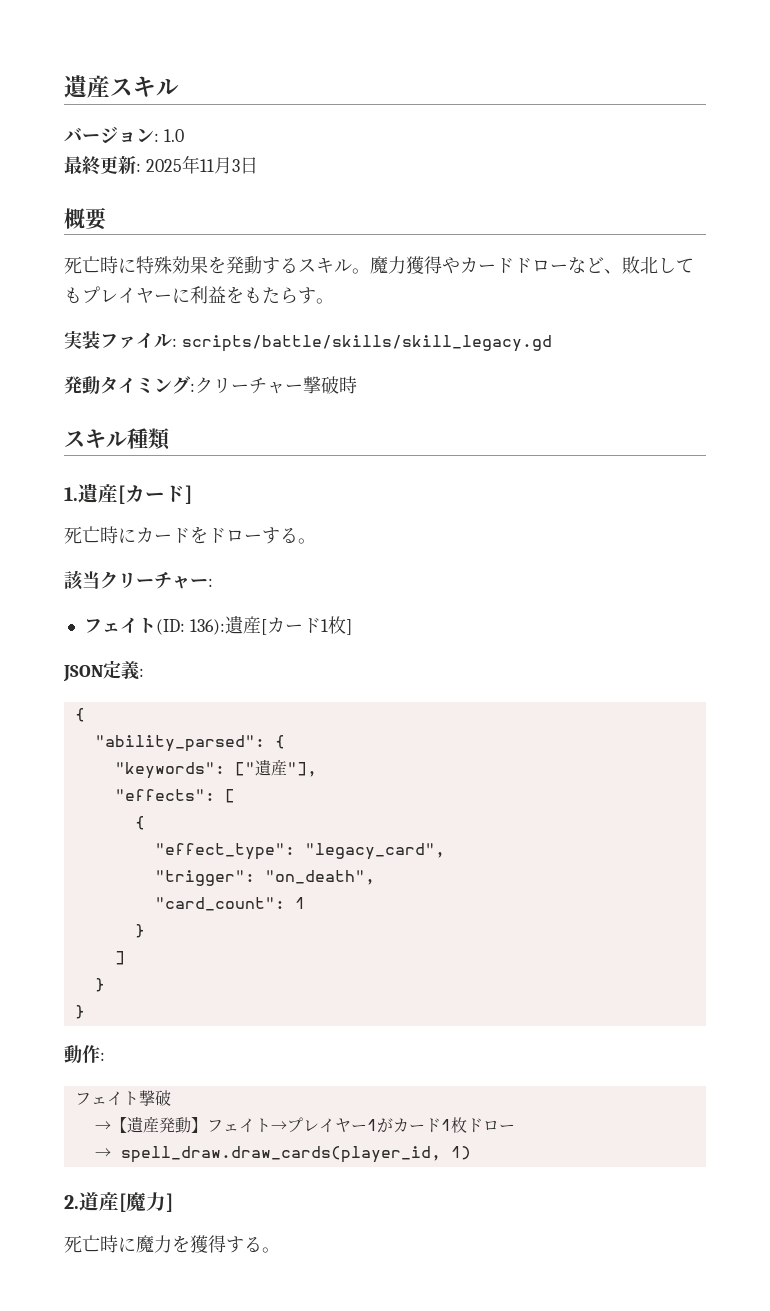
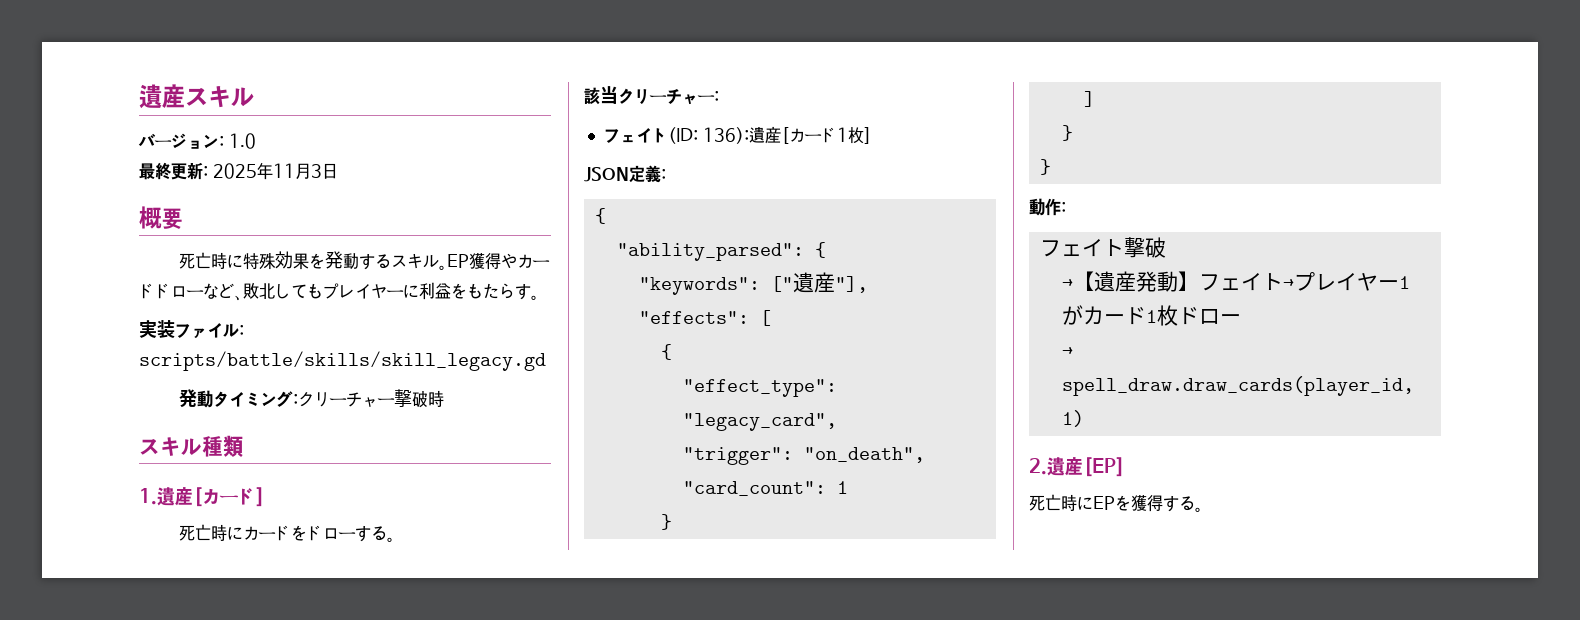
- 魔力獲得やカードドローなど、敗北してもプレイヤーに利益をもたらす。
+ EP獲得やカードドローなど、敗北してもプレイヤーに利益をもたらす。
- 2.道産[魔力]
- 死亡時に魔力を獲得する。
+ 2.遺産[EP]
+ 死亡時にEPを獲得する。

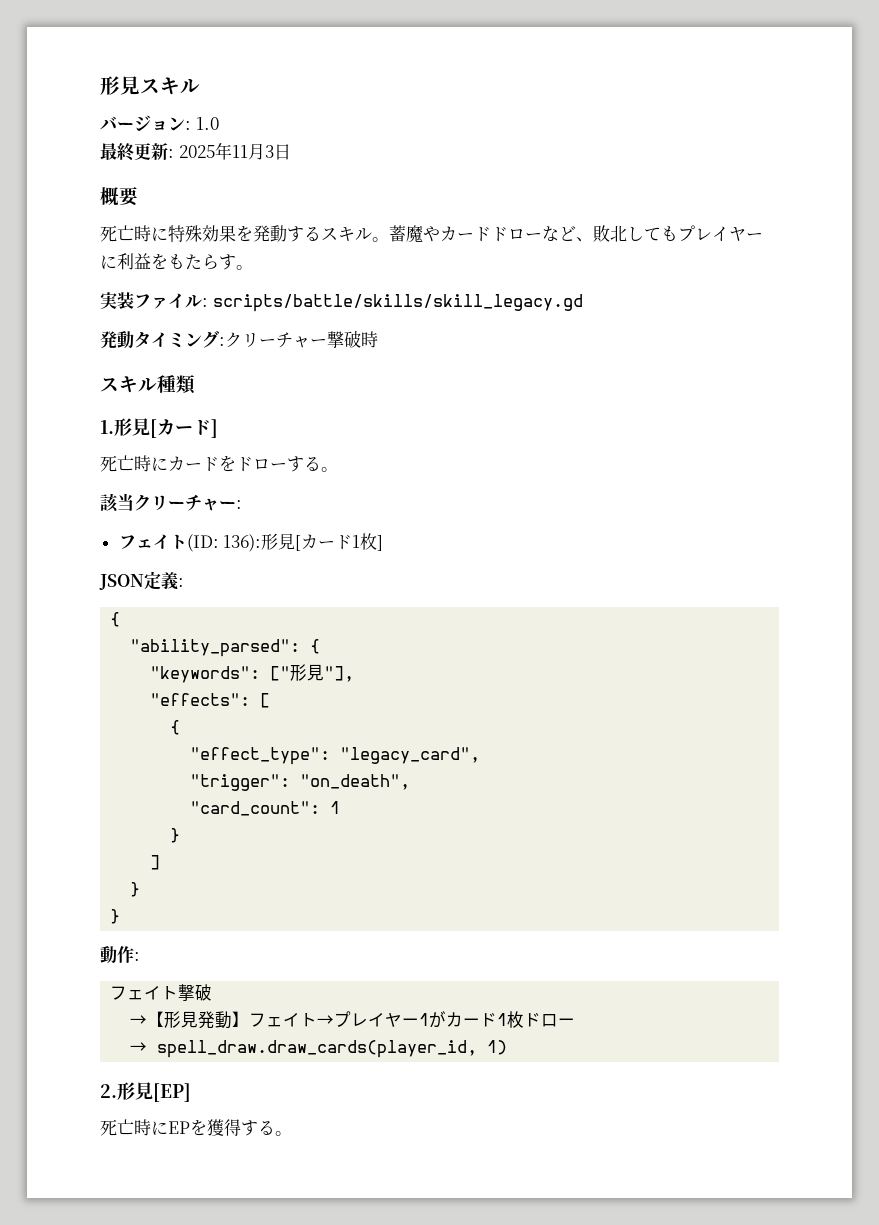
- 遺産スキル
+ 形見スキル
- EP獲得やカードドローなど、敗北してもプレイヤーに利益をもたらす。
+ 蓄魔やカードドローなど、敗北してもプレイヤーに利益をもたらす。
- 1.遺産[カード]
+ 1.形見[カード]
- フェイト(ID: 136):遺産[カード1枚]
+ フェイト(ID: 136):形見[カード1枚]
- "keywords": ["遺産"],
+ "keywords": ["形見"],
- →【遺産発動】フェイト→プレイヤー1がカード1枚ドロー
+ →【形見発動】フェイト→プレイヤー1がカード1枚ドロー
- 2.遺産[EP]
+ 2.形見[EP]

